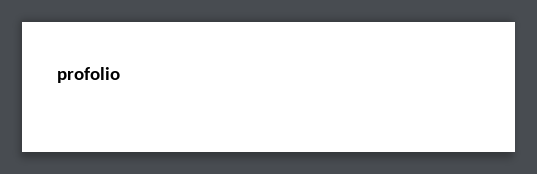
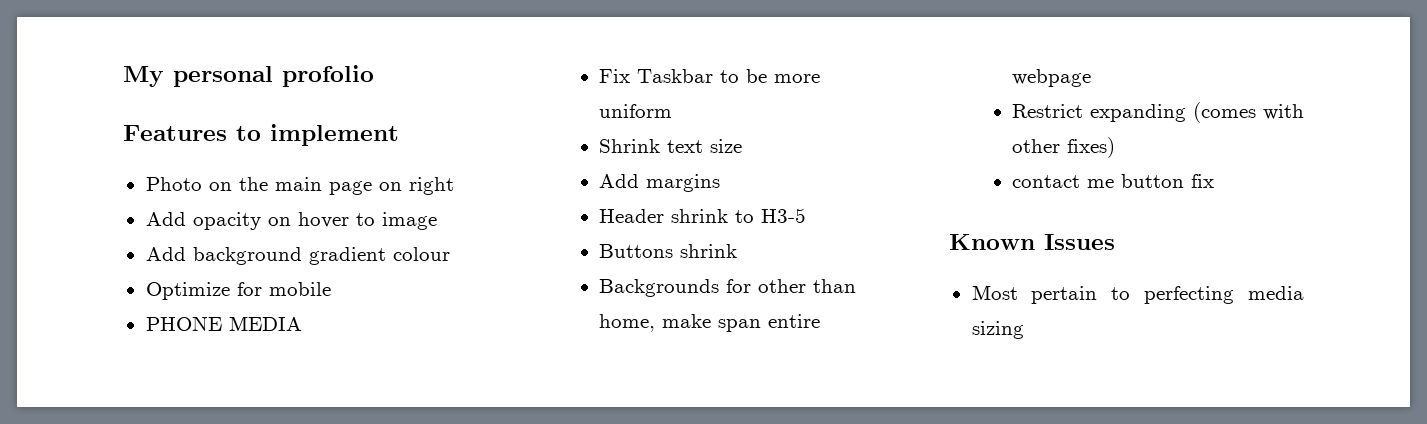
- profolio
+ My personal profolio
+ Features to implement
+ Photo on the main page on right
+ Add opacity on hover to image
+ Add background gradient colour
+ Optimize for mobile
+ PHONE MEDIA
+ Fix Taskbar to be more uniform
+ Shrink text size
+ Add margins
+ Header shrink to H3-5
+ Buttons shrink
+ Backgrounds for other than home, make span entire webpage
+ Restrict expanding (comes with other fixes)
+ contact me button fix
+ Known Issues
+ Most pertain to perfecting media sizing

